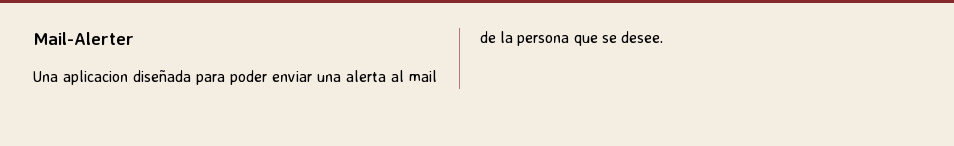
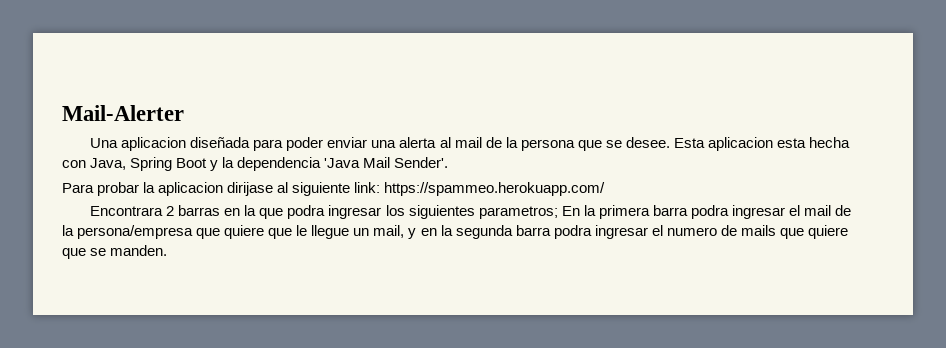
+ Esta aplicacion esta hecha con Java, Spring Boot y la dependencia 'Java Mail Sender'.
+ Para probar la aplicacion dirijase al siguiente link: https://spammeo.herokuapp.com/
+ Encontrara 2 barras en la que podra ingresar los siguientes parametros; En la primera barra podra ingresar el mail de la persona/empresa que quiere que le llegue un mail, y en la segunda barra podra ingresar el numero de mails que quiere que se manden.

